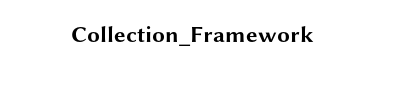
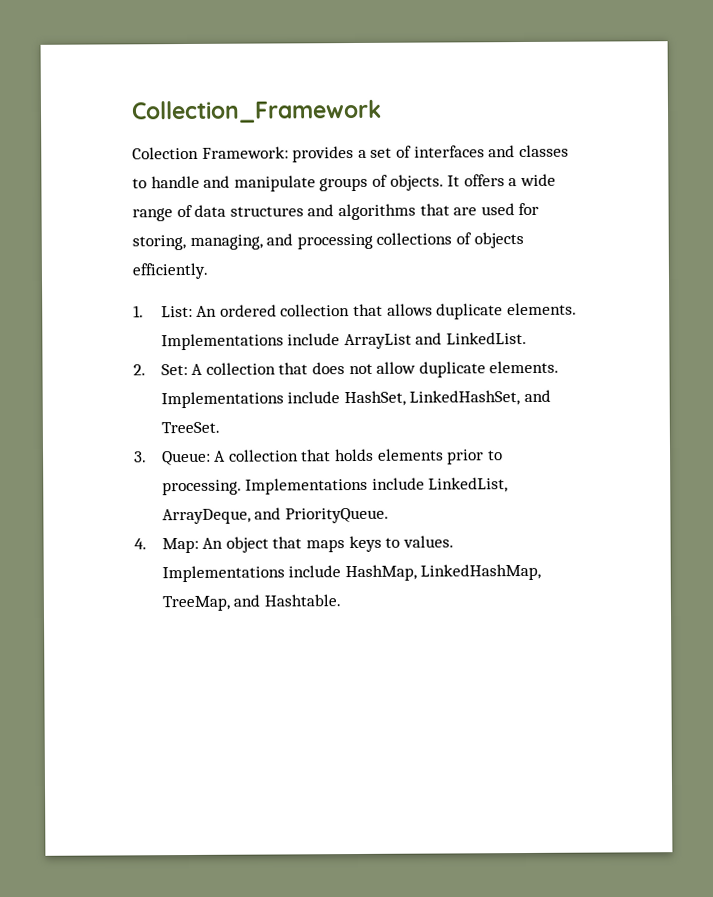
+ Colection Framework: provides a set of interfaces and classes to handle and manipulate groups of objects. It offers a wide range of data structures and algorithms that are used for storing, managing, and processing collections of objects efficiently.
+ 1. List: An ordered collection that allows duplicate elements. Implementations include ArrayList and LinkedList.
+ 2. Set: A collection that does not allow duplicate elements. Implementations include HashSet, LinkedHashSet, and TreeSet.
+ 3. Queue: A collection that holds elements prior to processing. Implementations include LinkedList, ArrayDeque, and PriorityQueue.
+ 4. Map: An object that maps keys to values. Implementations include HashMap, LinkedHashMap, TreeMap, and Hashtable.

